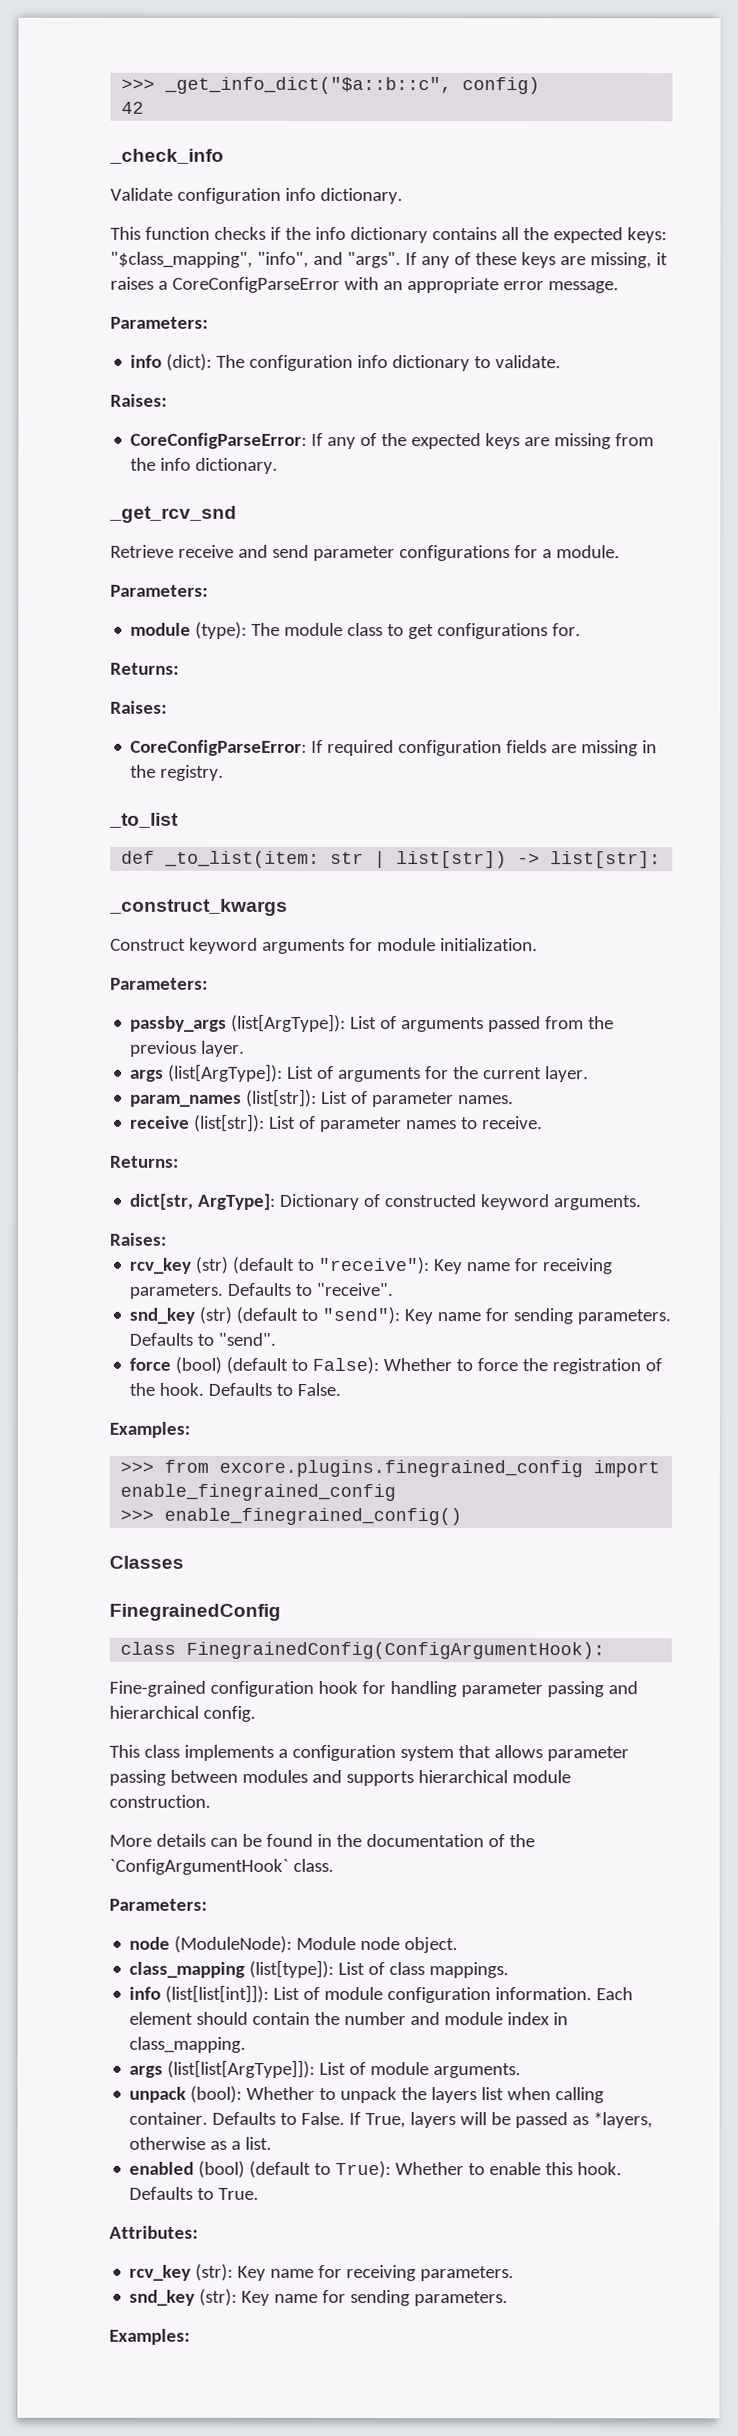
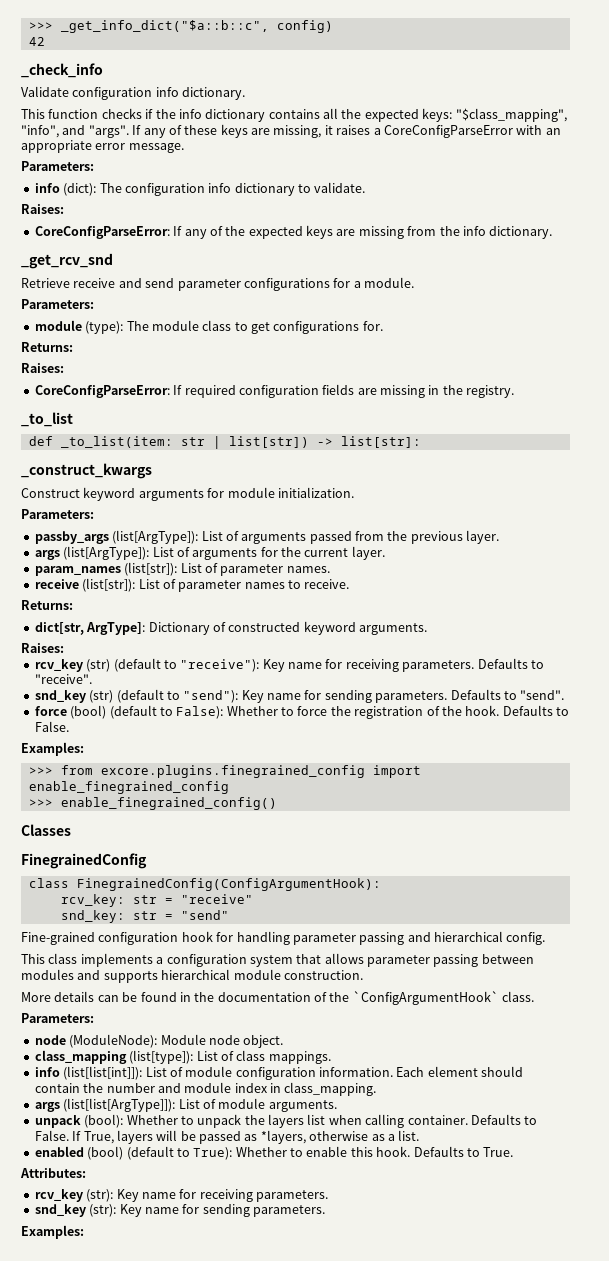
+ rcv_key: str = "receive"
+ snd_key: str = "send"

